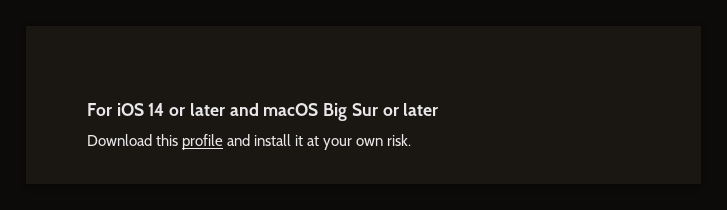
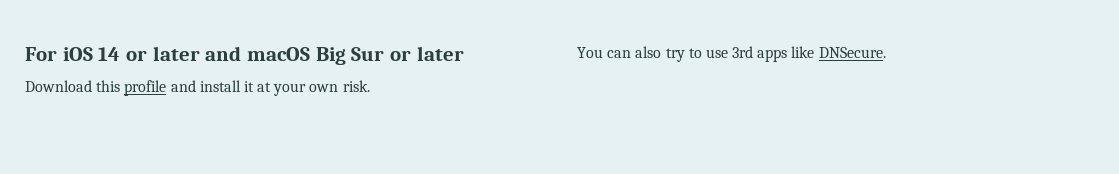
+ You can also try to use 3rd apps like DNSecure.

